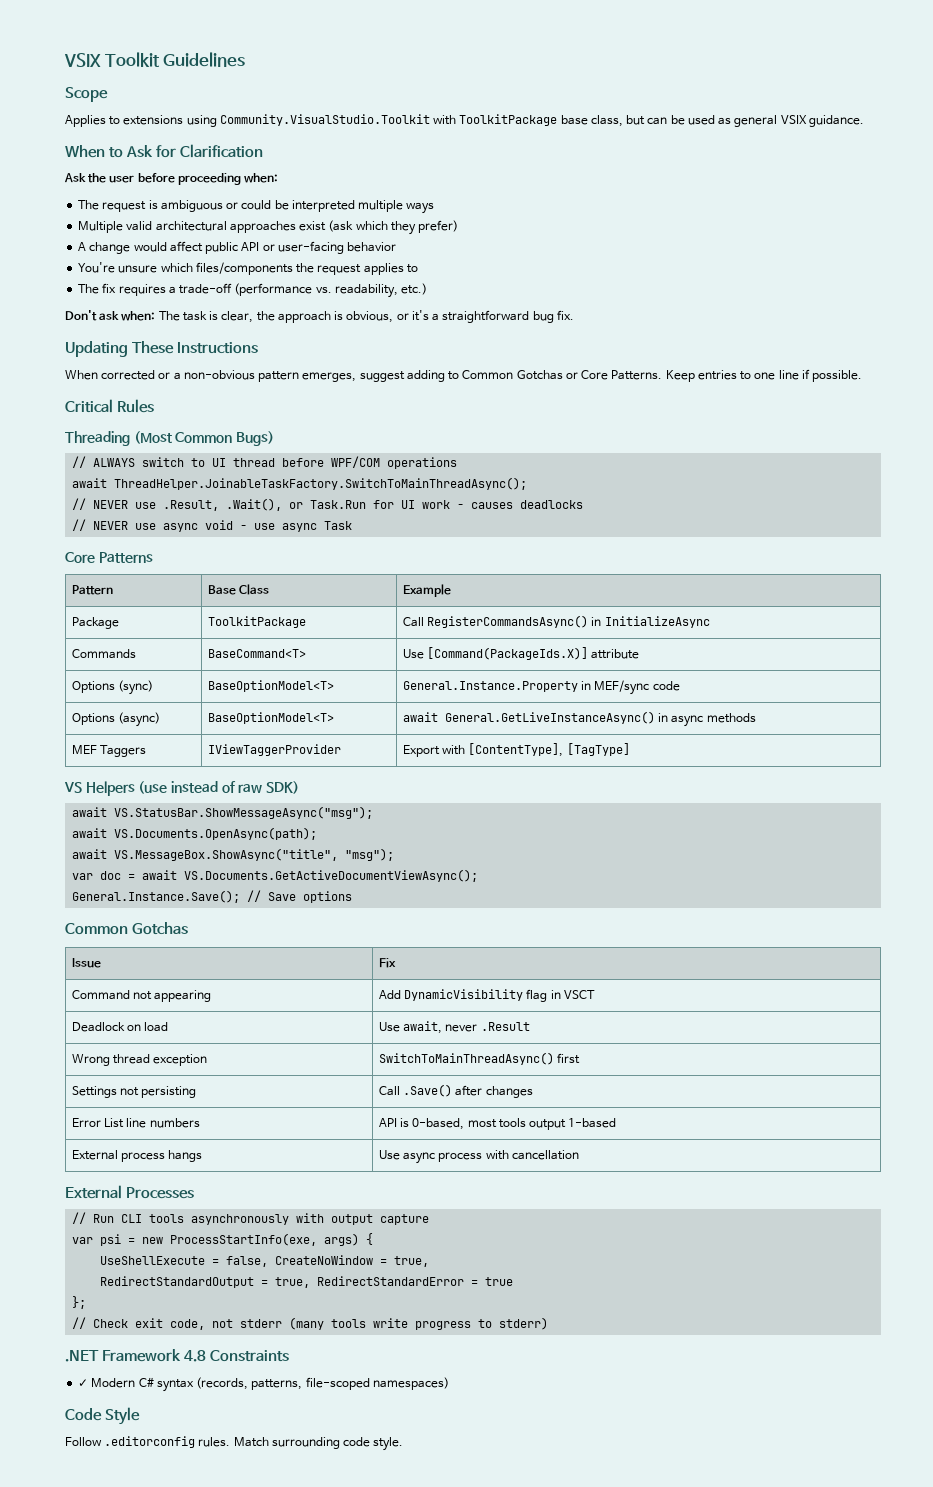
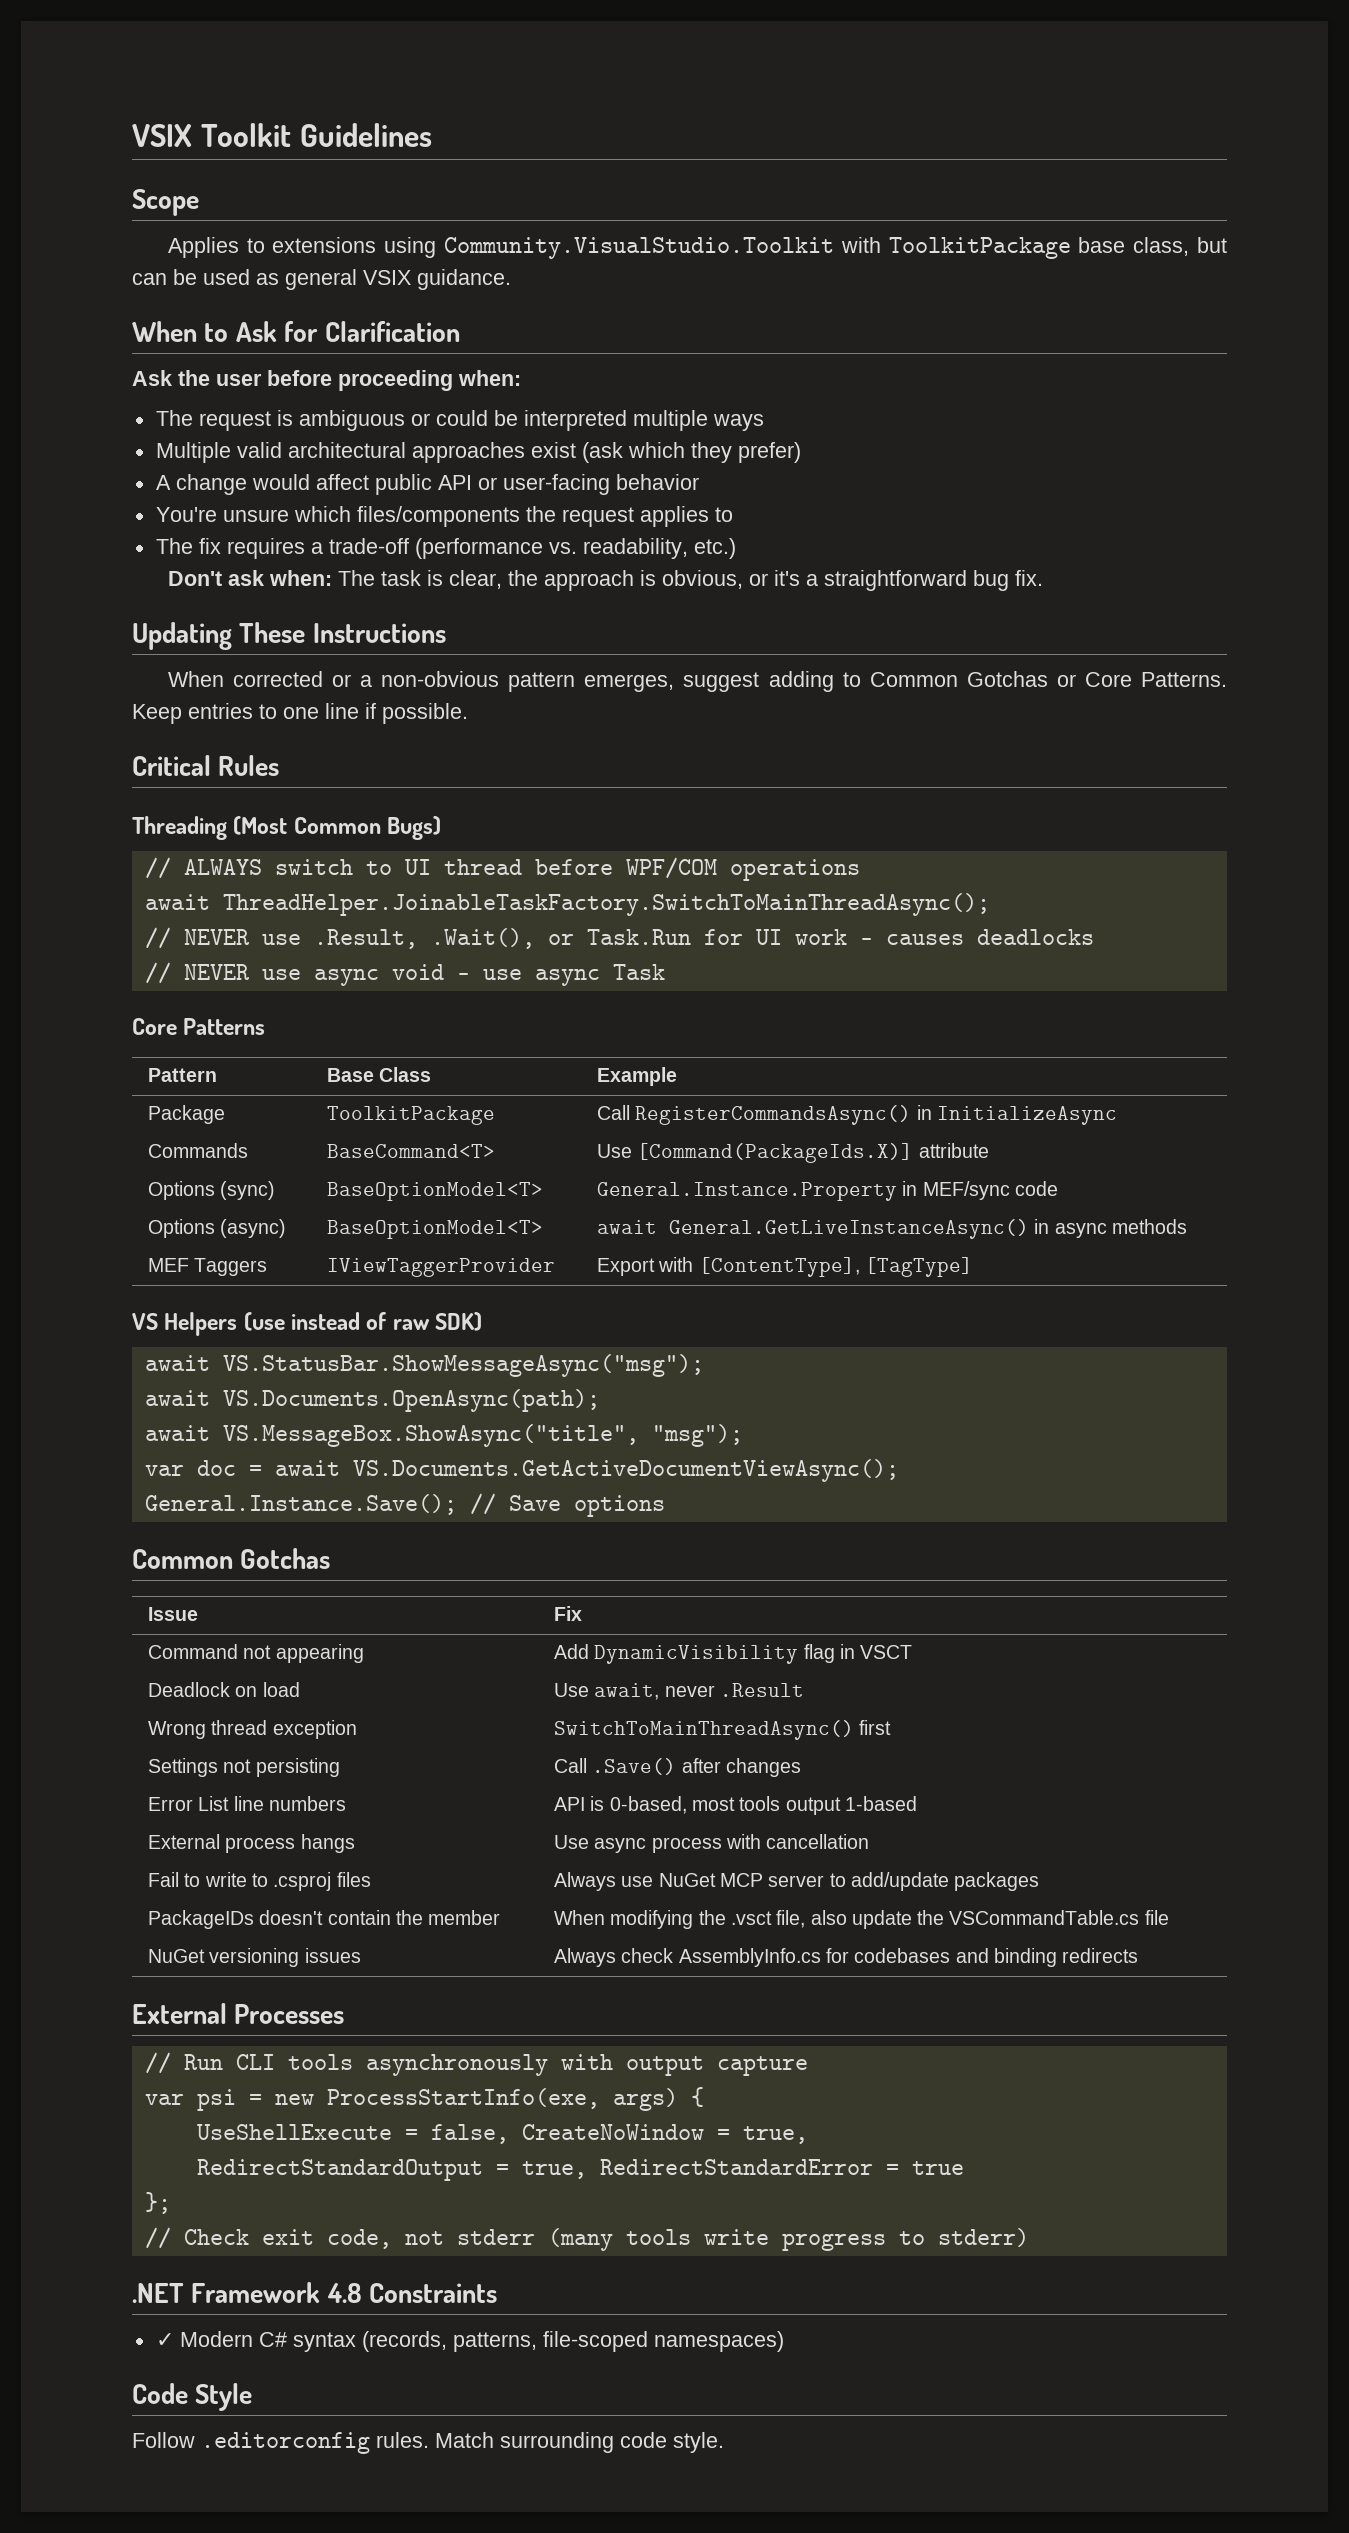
+ Fail to write to .csproj files | Always use NuGet MCP server to add/update packages
+ PackageIDs doesn't contain the member | When modifying the .vsct file, also update the VSCommandTable.cs file
+ NuGet versioning issues | Always check AssemblyInfo.cs for codebases and binding redirects

